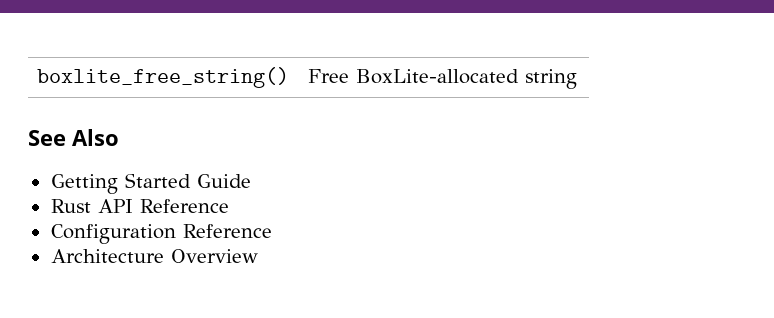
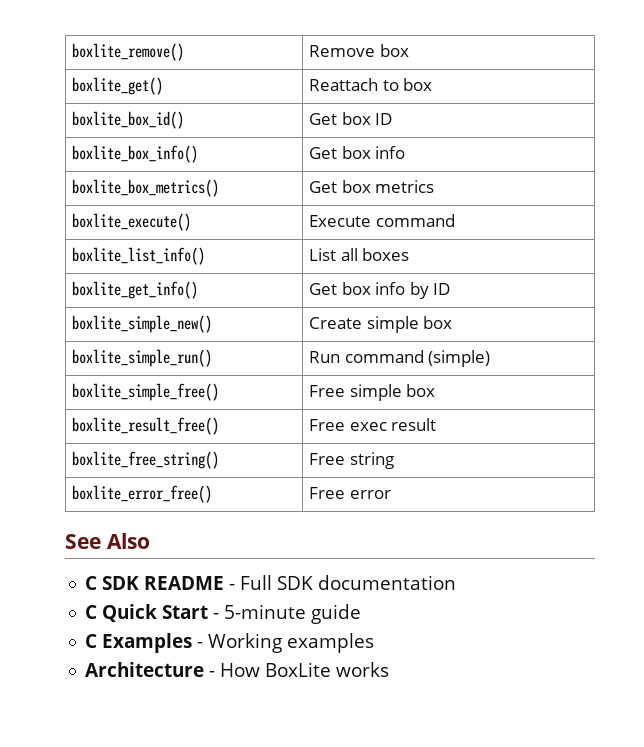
+ boxlite_remove() | Remove box
+ boxlite_get() | Reattach to box
+ boxlite_box_id() | Get box ID
+ boxlite_box_info() | Get box info
+ boxlite_box_metrics() | Get box metrics
+ boxlite_execute() | Execute command
+ boxlite_list_info() | List all boxes
+ boxlite_get_info() | Get box info by ID
+ boxlite_simple_new() | Create simple box
+ boxlite_simple_run() | Run command (simple)
+ boxlite_simple_free() | Free simple box
+ boxlite_result_free() | Free exec result
- boxlite_free_string() | Free BoxLite-allocated string
+ boxlite_free_string() | Free string
+ boxlite_error_free() | Free error
- Getting Started Guide
- Rust API Reference
- Configuration Reference
- Architecture Overview
+ C SDK README - Full SDK documentation
+ C Quick Start - 5-minute guide
+ C Examples - Working examples
+ Architecture - How BoxLite works

